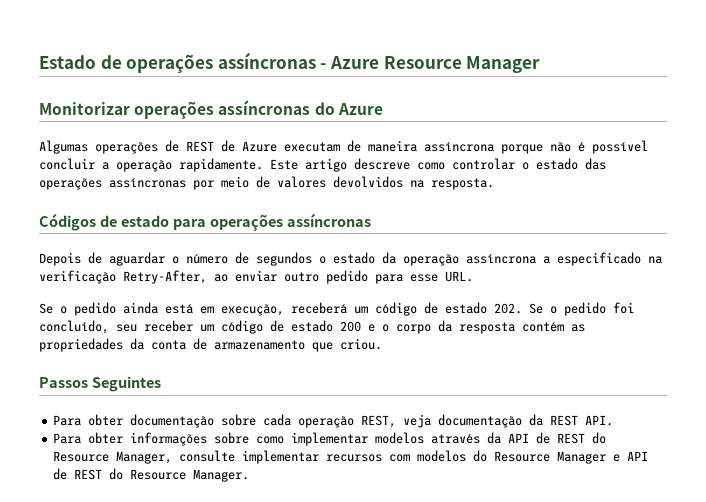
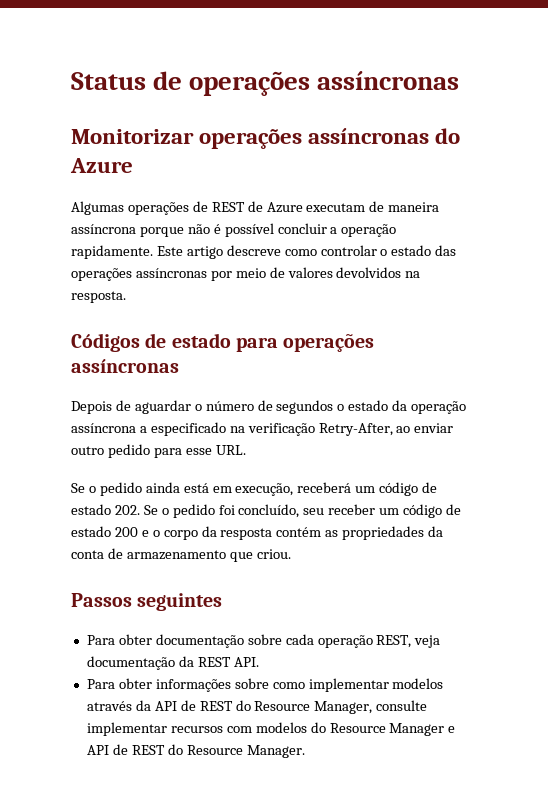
- Estado de operações assíncronas - Azure Resource Manager
+ Status de operações assíncronas
- Passos Seguintes
+ Passos seguintes

